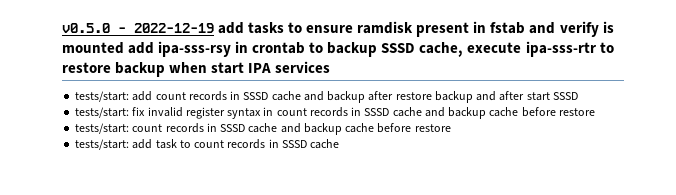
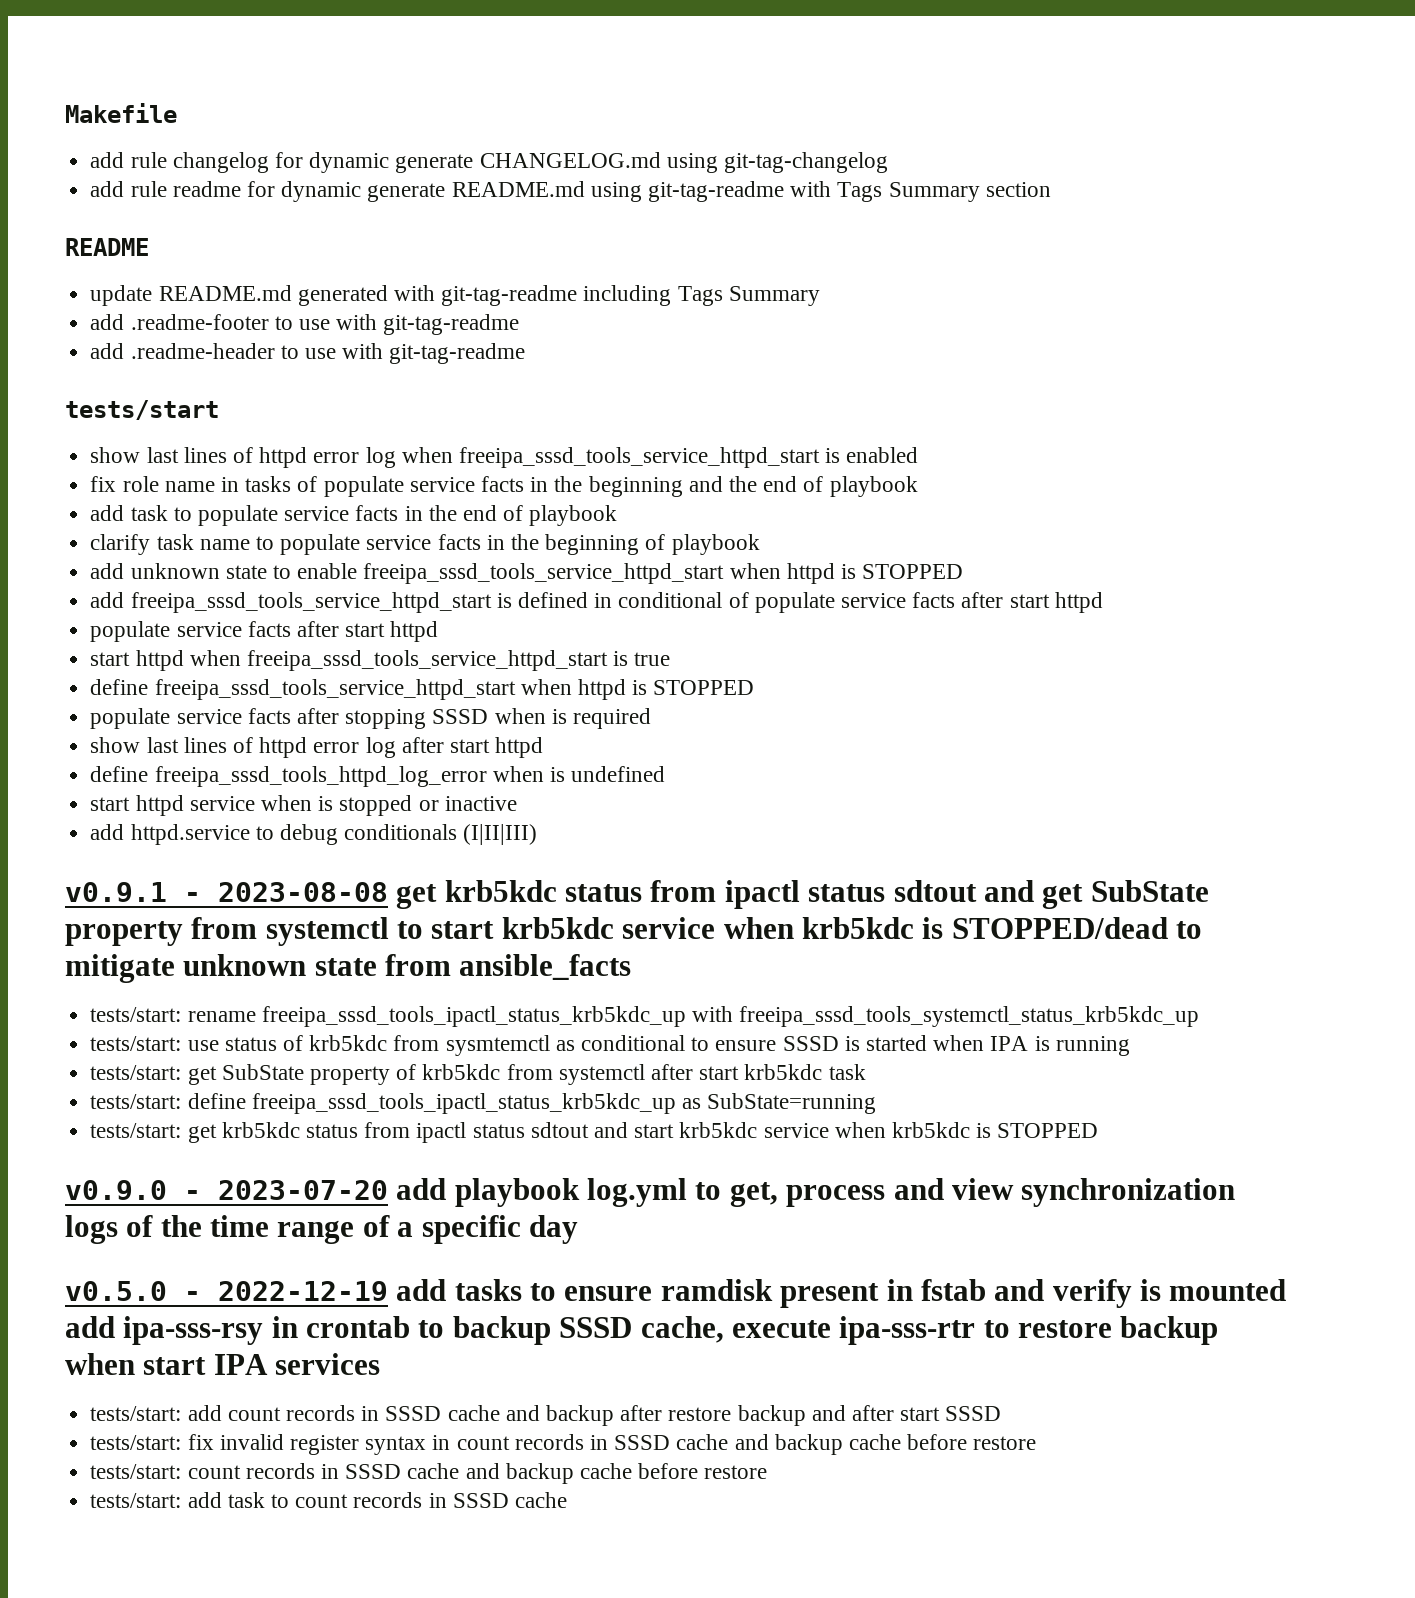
+ Makefile
+ add rule changelog for dynamic generate CHANGELOG.md using git-tag-changelog
+ add rule readme for dynamic generate README.md using git-tag-readme with Tags Summary section
+ README
+ update README.md generated with git-tag-readme including Tags Summary
+ add .readme-footer to use with git-tag-readme
+ add .readme-header to use with git-tag-readme
+ tests/start
+ show last lines of httpd error log when freeipa_sssd_tools_service_httpd_start is enabled
+ fix role name in tasks of populate service facts in the beginning and the end of playbook
+ add task to populate service facts in the end of playbook
+ clarify task name to populate service facts in the beginning of playbook
+ add unknown state to enable freeipa_sssd_tools_service_httpd_start when httpd is STOPPED
+ add freeipa_sssd_tools_service_httpd_start is defined in conditional of populate service facts after start httpd
+ populate service facts after start httpd
+ start httpd when freeipa_sssd_tools_service_httpd_start is true
+ define freeipa_sssd_tools_service_httpd_start when httpd is STOPPED
+ populate service facts after stopping SSSD when is required
+ show last lines of httpd error log after start httpd
+ define freeipa_sssd_tools_httpd_log_error when is undefined
+ start httpd service when is stopped or inactive
+ add httpd.service to debug conditionals (I|II|III)
+ v0.9.1 - 2023-08-08 get krb5kdc status from ipactl status sdtout and get SubState property from systemctl to start krb5kdc service when krb5kdc is STOPPED/dead to mitigate unknown state from ansible_facts
+ tests/start: rename freeipa_sssd_tools_ipactl_status_krb5kdc_up with freeipa_sssd_tools_systemctl_status_krb5kdc_up
+ tests/start: use status of krb5kdc from sysmtemctl as conditional to ensure SSSD is started when IPA is running
+ tests/start: get SubState property of krb5kdc from systemctl after start krb5kdc task
+ tests/start: define freeipa_sssd_tools_ipactl_status_krb5kdc_up as SubState=running
+ tests/start: get krb5kdc status from ipactl status sdtout and start krb5kdc service when krb5kdc is STOPPED
+ v0.9.0 - 2023-07-20 add playbook log.yml to get, process and view synchronization logs of the time range of a specific day

